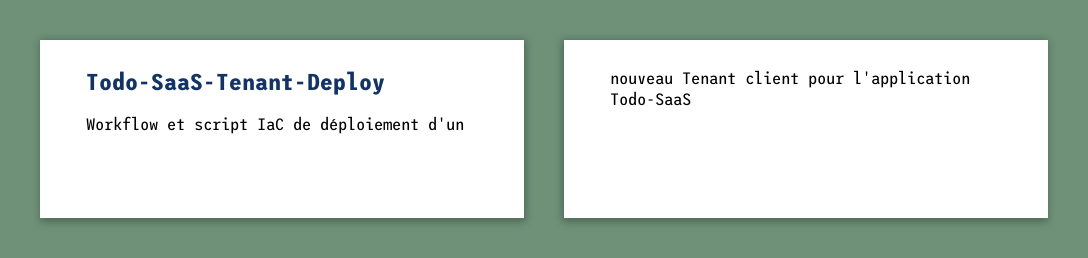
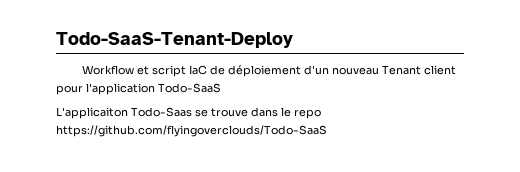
+ L'applicaiton Todo-Saas se trouve dans le repo https://github.com/flyingoverclouds/Todo-SaaS

